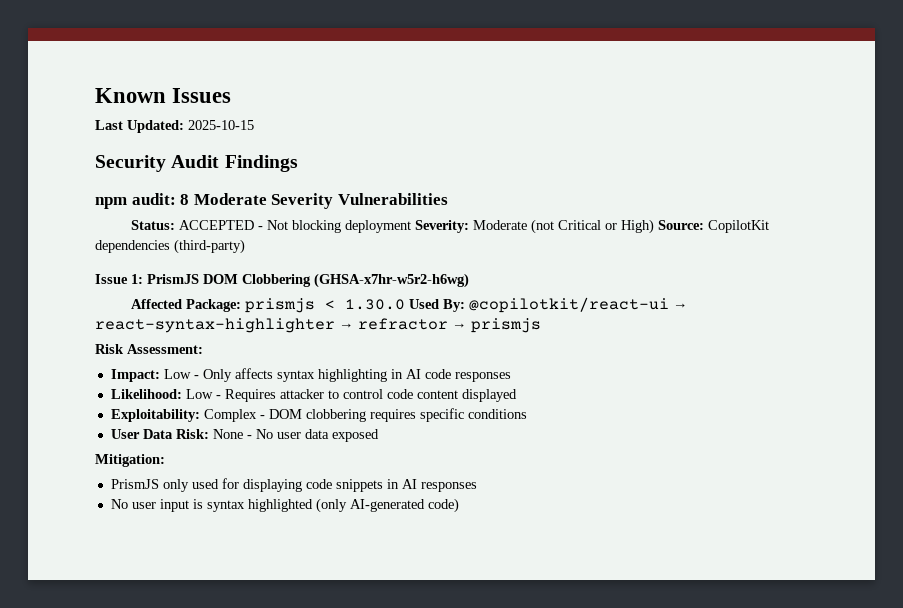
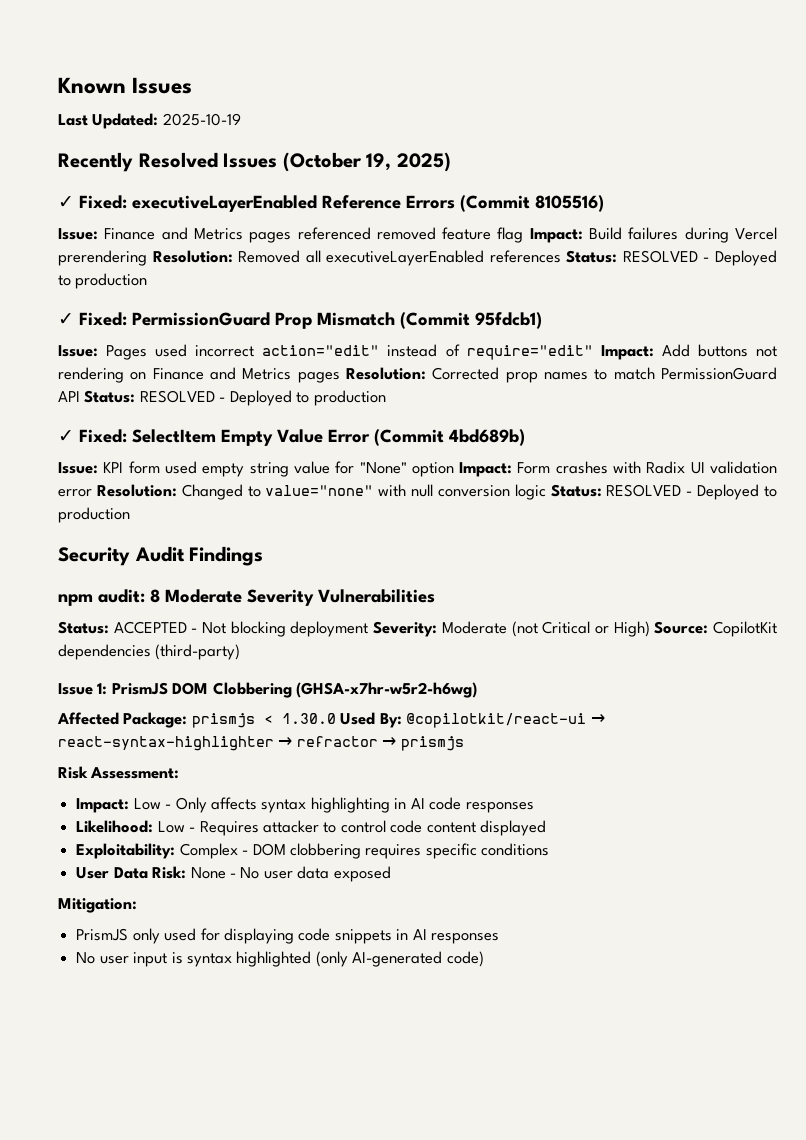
- Last Updated: 2025-10-15
+ Last Updated: 2025-10-19
+ Recently Resolved Issues (October 19, 2025)
+ ✓ Fixed: executiveLayerEnabled Reference Errors (Commit 8105516)
+ Issue: Finance and Metrics pages referenced removed feature flag Impact: Build failures during Vercel prerendering Resolution: Removed all executiveLayerEnabled references Status: RESOLVED - Deployed to production
+ ✓ Fixed: PermissionGuard Prop Mismatch (Commit 95fdcb1)
+ Issue: Pages used incorrect action="edit" instead of require="edit" Impact: Add buttons not rendering on Finance and Metrics pages Resolution: Corrected prop names to match PermissionGuard API Status: RESOLVED - Deployed to production
+ ✓ Fixed: SelectItem Empty Value Error (Commit 4bd689b)
+ Issue: KPI form used empty string value for "None" option Impact: Form crashes with Radix UI validation error Resolution: Changed to value="none" with null conversion logic Status: RESOLVED - Deployed to production

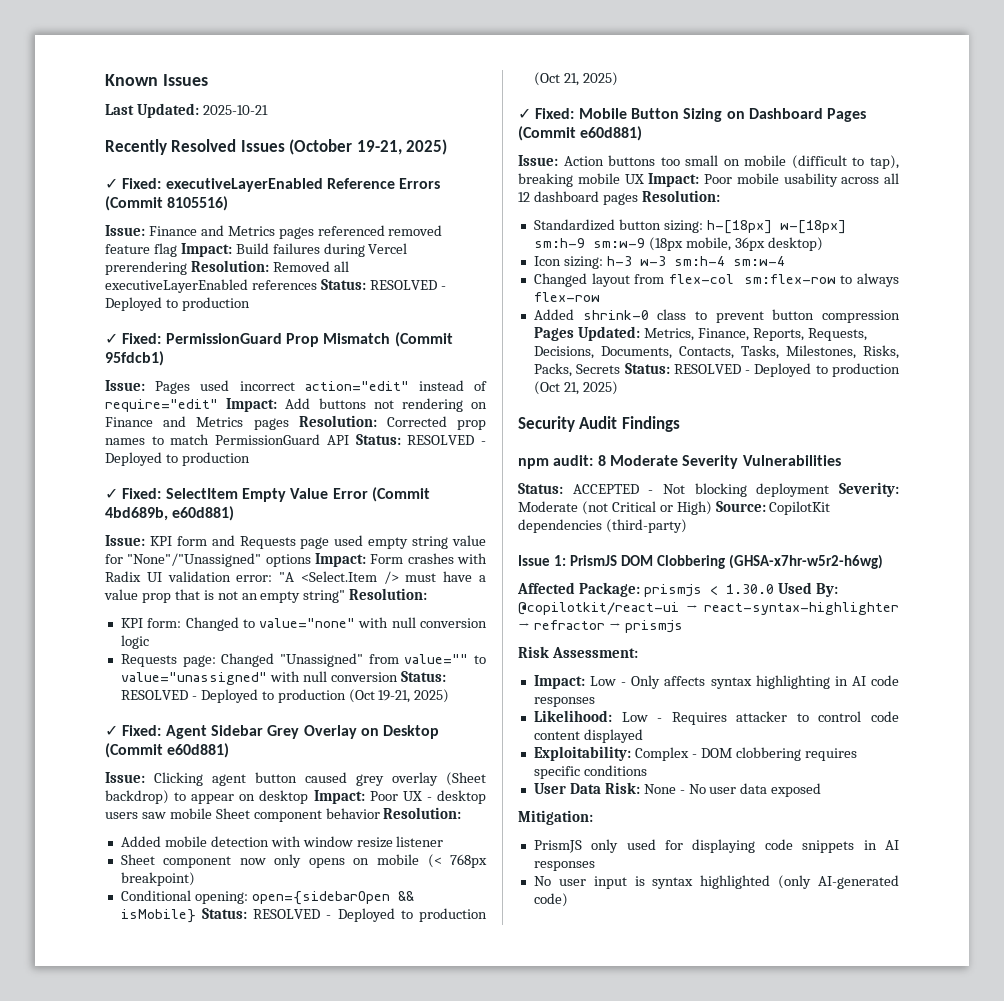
- Last Updated: 2025-10-19
+ Last Updated: 2025-10-21
- Recently Resolved Issues (October 19, 2025)
+ Recently Resolved Issues (October 19-21, 2025)
- ✓ Fixed: SelectItem Empty Value Error (Commit 4bd689b)
+ ✓ Fixed: SelectItem Empty Value Error (Commit 4bd689b, e60d881)
- Issue: KPI form used empty string value for "None" option Impact: Form crashes with Radix UI validation error Resolution: Changed to value="none" with null conversion logic Status: RESOLVED - Deployed to production
+ Issue: KPI form and Requests page used empty string value for "None"/"Unassigned" options Impact: Form crashes with Radix UI validation error: "A <Select.Item /> must have a value prop that is not an empty string" Resolution:
+ KPI form: Changed to value="none" with null conversion logic
+ Requests page: Changed "Unassigned" from value="" to value="unassigned" with null conversion Status: RESOLVED - Deployed to production (Oct 19-21, 2025)
+ ✓ Fixed: Agent Sidebar Grey Overlay on Desktop (Commit e60d881)
+ Issue: Clicking agent button caused grey overlay (Sheet backdrop) to appear on desktop Impact: Poor UX - desktop users saw mobile Sheet component behavior Resolution:
+ Added mobile detection with window resize listener
+ Sheet component now only opens on mobile (< 768px breakpoint)
+ Conditional opening: open={sidebarOpen && isMobile} Status: RESOLVED - Deployed to production (Oct 21, 2025)
+ ✓ Fixed: Mobile Button Sizing on Dashboard Pages (Commit e60d881)
+ Issue: Action buttons too small on mobile (difficult to tap), breaking mobile UX Impact: Poor mobile usability across all 12 dashboard pages Resolution:
+ Standardized button sizing: h-[18px] w-[18px] sm:h-9 sm:w-9 (18px mobile, 36px desktop)
+ Icon sizing: h-3 w-3 sm:h-4 sm:w-4
+ Changed layout from flex-col sm:flex-row to always flex-row
+ Added shrink-0 class to prevent button compression Pages Updated: Metrics, Finance, Reports, Requests, Decisions, Documents, Contacts, Tasks, Milestones, Risks, Packs, Secrets Status: RESOLVED - Deployed to production (Oct 21, 2025)

